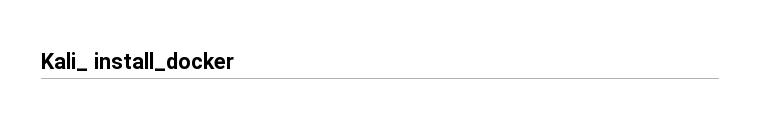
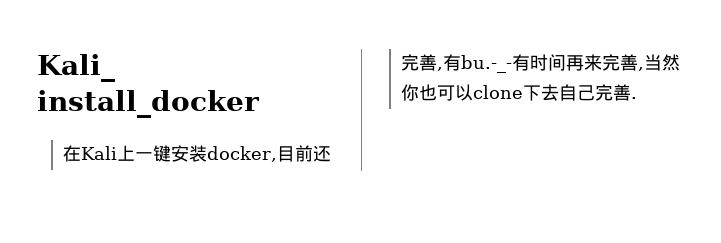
+ 在Kali上一键安装docker,目前还完善,有bu.-_-有时间再来完善,当然你也可以clone下去自己完善.

